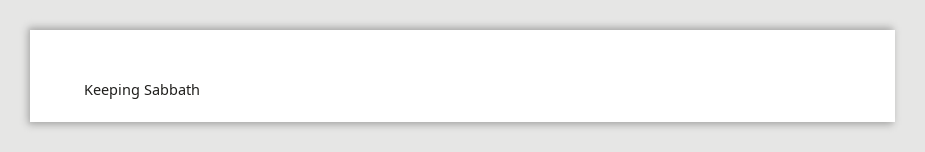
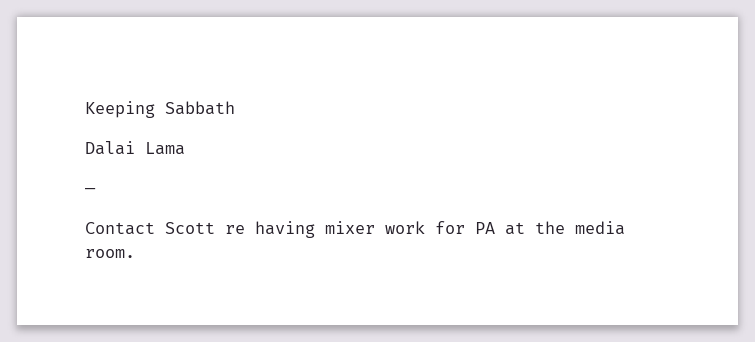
+ Dalai Lama
+ —
+ Contact Scott re having mixer work for PA at the media room.

